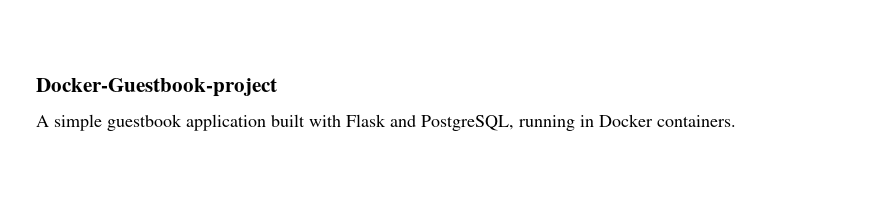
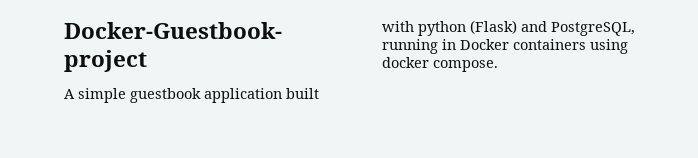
- A simple guestbook application built with Flask and PostgreSQL, running in Docker containers.
+ A simple guestbook application built with python (Flask) and PostgreSQL, running in Docker containers using docker compose.

